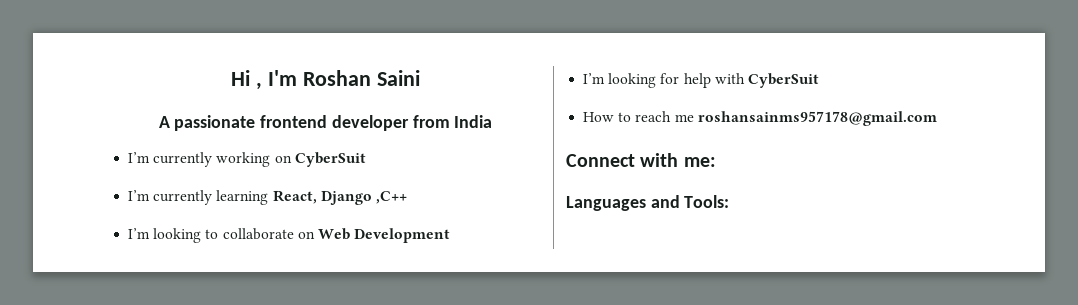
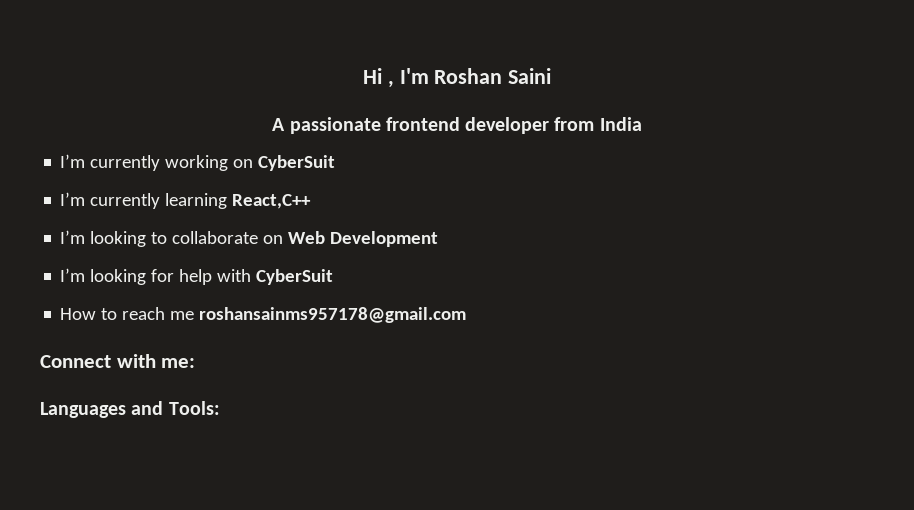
- I’m currently learning React, Django ,C++
+ I’m currently learning React,C++

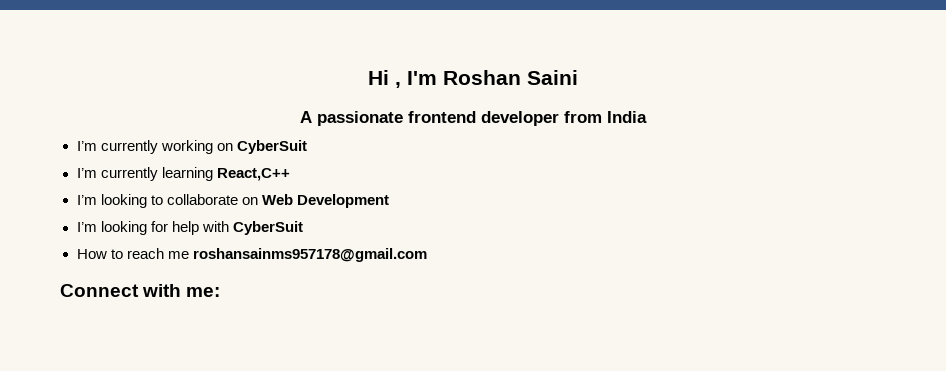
- Languages and Tools:

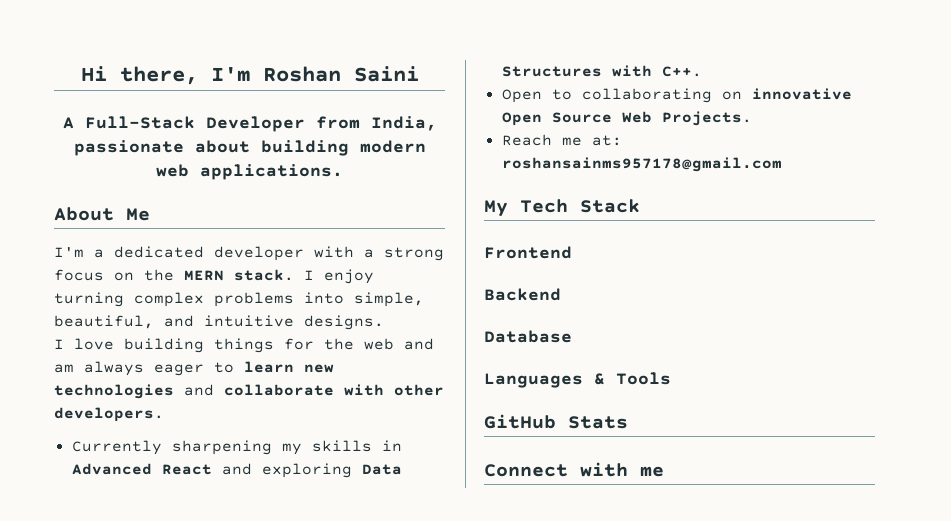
- Hi , I'm Roshan Saini
+ Hi there, I'm Roshan Saini
- A passionate frontend developer from India
- I’m currently working on CyberSuit
- I’m currently learning React,C++
- I’m looking to collaborate on Web Development
- I’m looking for help with CyberSuit
- How to reach me roshansainms957178@gmail.com
+ A Full-Stack Developer from India, passionate about building modern web applications.
+ About Me
+ I'm a dedicated developer with a strong focus on the MERN stack. I enjoy turning complex problems into simple, beautiful, and intuitive designs.
+ I love building things for the web and am always eager to learn new technologies and collaborate with other developers.
+ Currently sharpening my skills in Advanced React and exploring Data Structures with C++.
+ Open to collaborating on innovative Open Source Web Projects.
+ Reach me at: roshansainms957178@gmail.com
+ My Tech Stack
+ Frontend
+ Backend
+ Database
+ Languages & Tools
+ GitHub Stats
- Connect with me:
+ Connect with me

